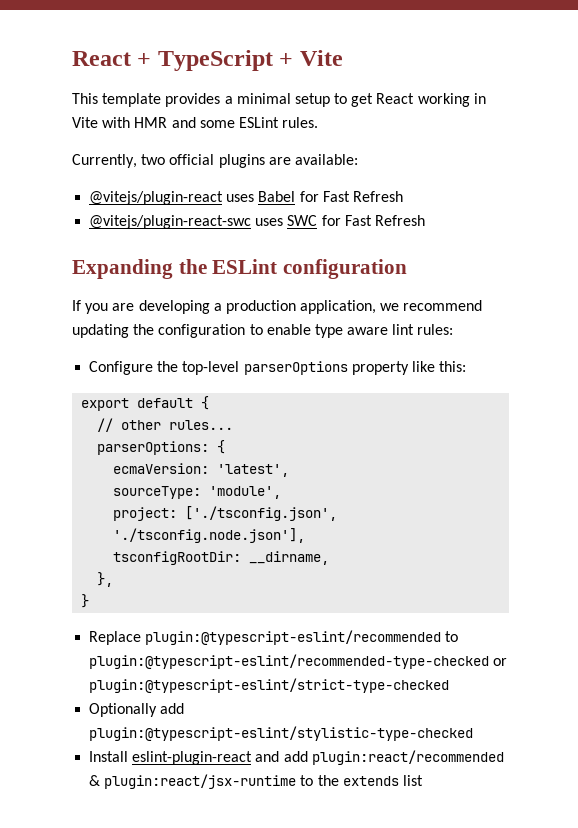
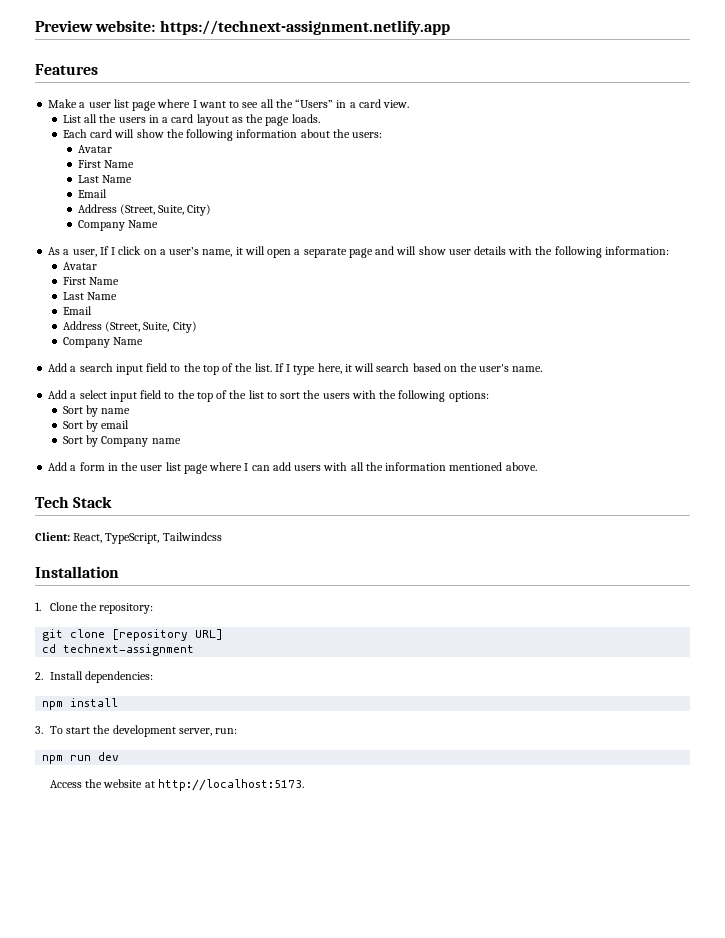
- React + TypeScript + Vite
- This template provides a minimal setup to get React working in Vite with HMR and some ESLint rules.
- Currently, two official plugins are available:
- @vitejs/plugin-react uses Babel for Fast Refresh
- @vitejs/plugin-react-swc uses SWC for Fast Refresh
- Expanding the ESLint configuration
- If you are developing a production application, we recommend updating the configuration to enable type aware lint rules:
- Configure the top-level parserOptions property like this:
- export default {
- // other rules...
- parserOptions: {
- ecmaVersion: 'latest',
- sourceType: 'module',
- project: ['./tsconfig.json', './tsconfig.node.json'],
- tsconfigRootDir: __dirname,
- },
- }
- Replace plugin:@typescript-eslint/recommended to plugin:@typescript-eslint/recommended-type-checked or plugin:@typescript-eslint/strict-type-checked
- Optionally add plugin:@typescript-eslint/stylistic-type-checked
- Install eslint-plugin-react and add plugin:react/recommended & plugin:react/jsx-runtime to the extends list
+ Preview website: https://technext-assignment.netlify.app
+ Features
+ Make a user list page where I want to see all the “Users” in a card view.
+ List all the users in a card layout as the page loads.
+ Each card will show the following information about the users:
+ Avatar
+ First Name
+ Last Name
+ Email
+ Address (Street, Suite, City)
+ Company Name
+ As a user, If I click on a user’s name, it will open a separate page and will show user details with the following information:
+ Avatar
+ First Name
+ Last Name
+ Email
+ Address (Street, Suite, City)
+ Company Name
+ Add a search input field to the top of the list. If I type here, it will search based on the user's name.
+ Add a select input field to the top of the list to sort the users with the following options:
+ Sort by name
+ Sort by email
+ Sort by Company name
+ Add a form in the user list page where I can add users with all the information mentioned above.
+ Tech Stack
+ Client: React, TypeScript, Tailwindcss
+ Installation
+ 1. Clone the repository:
+ git clone [repository URL]
+ cd technext-assignment
+ 2. Install dependencies:
+ npm install
+ 3. To start the development server, run:
+ npm run dev
+ Access the website at http://localhost:5173.

